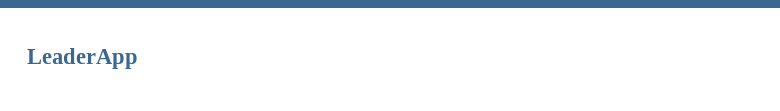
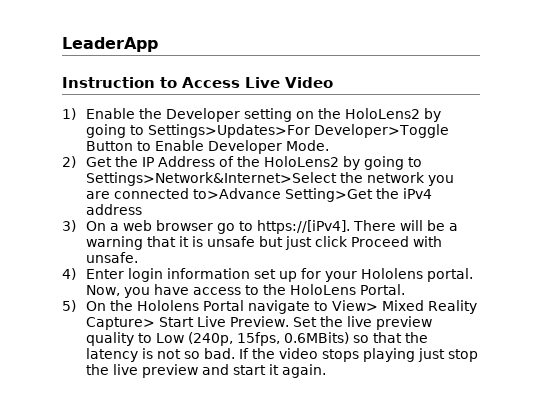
+ Instruction to Access Live Video
+ 1) Enable the Developer setting on the HoloLens2 by going to Settings>Updates>For Developer>Toggle Button to Enable Developer Mode.
+ 2) Get the IP Address of the HoloLens2 by going to Settings>Network&Internet>Select the network you are connected to>Advance Setting>Get the iPv4 address
+ 3) On a web browser go to https://[iPv4]. There will be a warning that it is unsafe but just click Proceed with unsafe.
+ 4) Enter login information set up for your Hololens portal. Now, you have access to the HoloLens Portal.
+ 5) On the Hololens Portal navigate to View> Mixed Reality Capture> Start Live Preview. Set the live preview quality to Low (240p, 15fps, 0.6MBits) so that the latency is not so bad. If the video stops playing just stop the live preview and start it again.

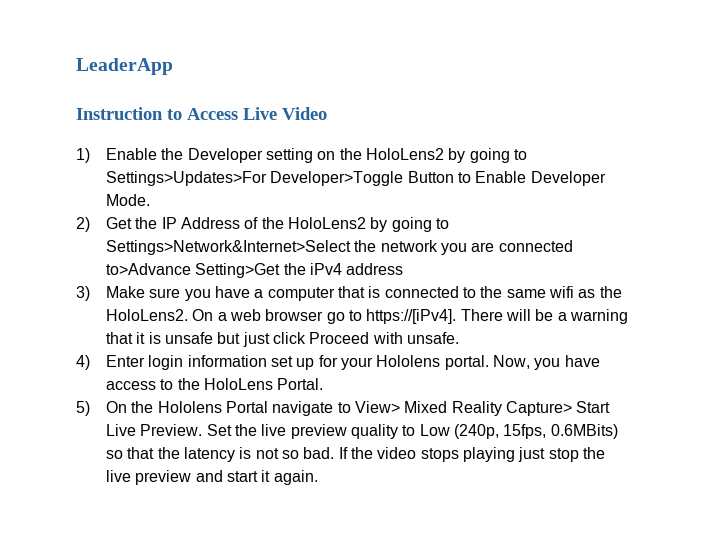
- 3) On a web browser go to https://[iPv4].
+ 3) Make sure you have a computer that is connected to the same wifi as the HoloLens2. On a web browser go to https://[iPv4].

